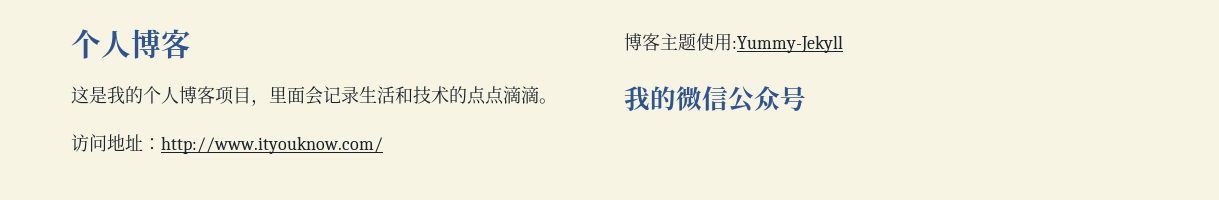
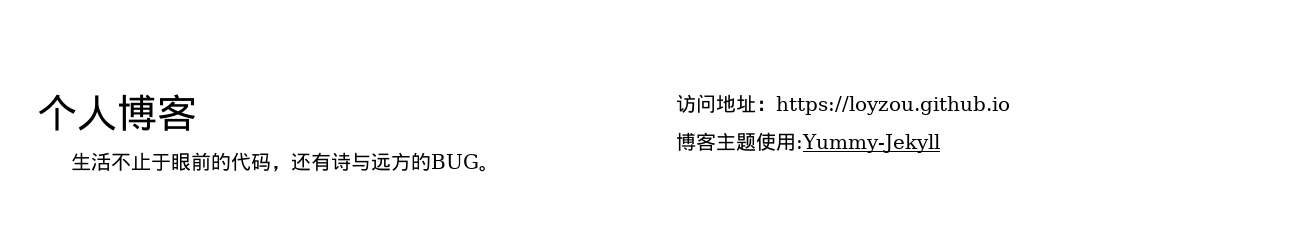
- 这是我的个人博客项目，里面会记录生活和技术的点点滴滴。
+ 生活不止于眼前的代码，还有诗与远方的BUG。
- 访问地址：http://www.ityouknow.com/
+ 访问地址：https://loyzou.github.io
- 我的微信公众号

